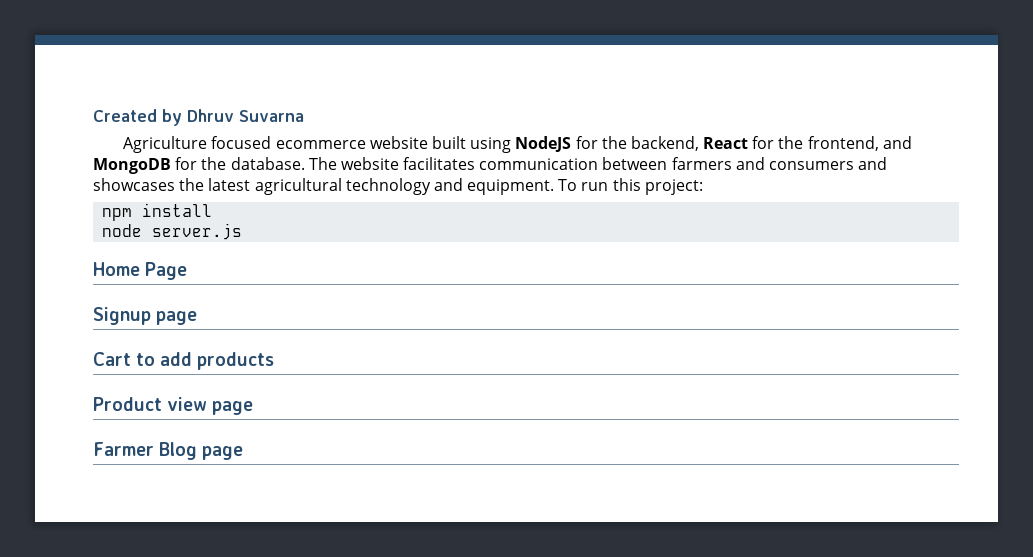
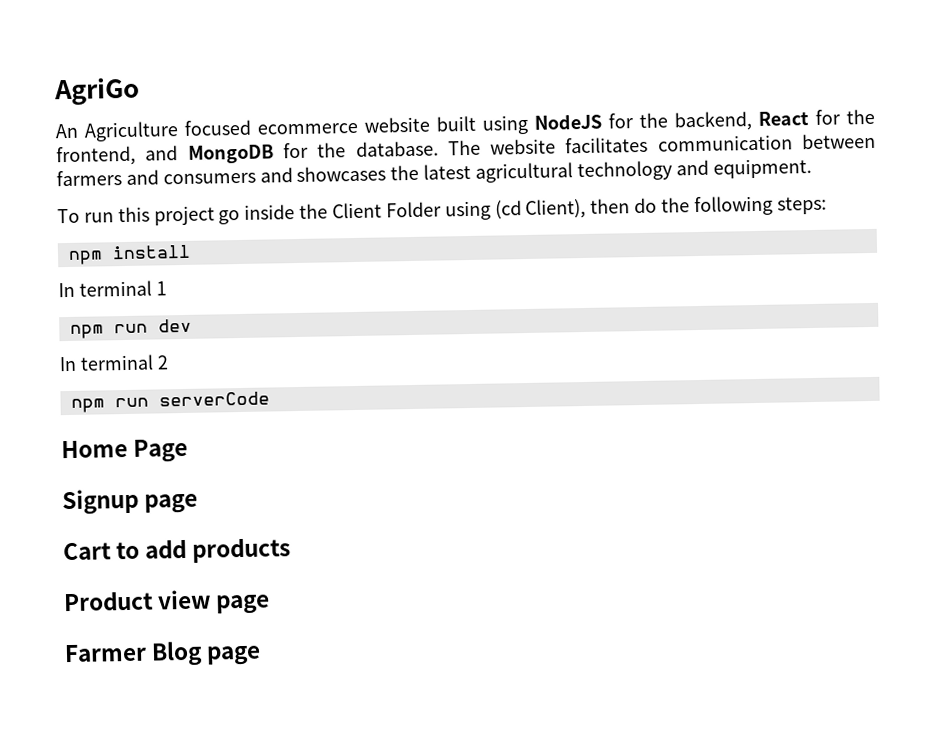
- Created by Dhruv Suvarna
- Agriculture focused ecommerce website built using NodeJS for the backend, React for the frontend, and MongoDB for the database.
+ AgriGo
+ An Agriculture focused ecommerce website built using NodeJS for the backend, React for the frontend, and MongoDB for the database.
- The website facilitates communication between farmers and consumers and showcases the latest agricultural technology and equipment. To run this project:
+ The website facilitates communication between farmers and consumers and showcases the latest agricultural technology and equipment.
+ To run this project go inside the Client Folder using (cd Client), then do the following steps:
  npm install
- node server.js
+ In terminal 1
+ npm run dev
+ In terminal 2
+ npm run serverCode

